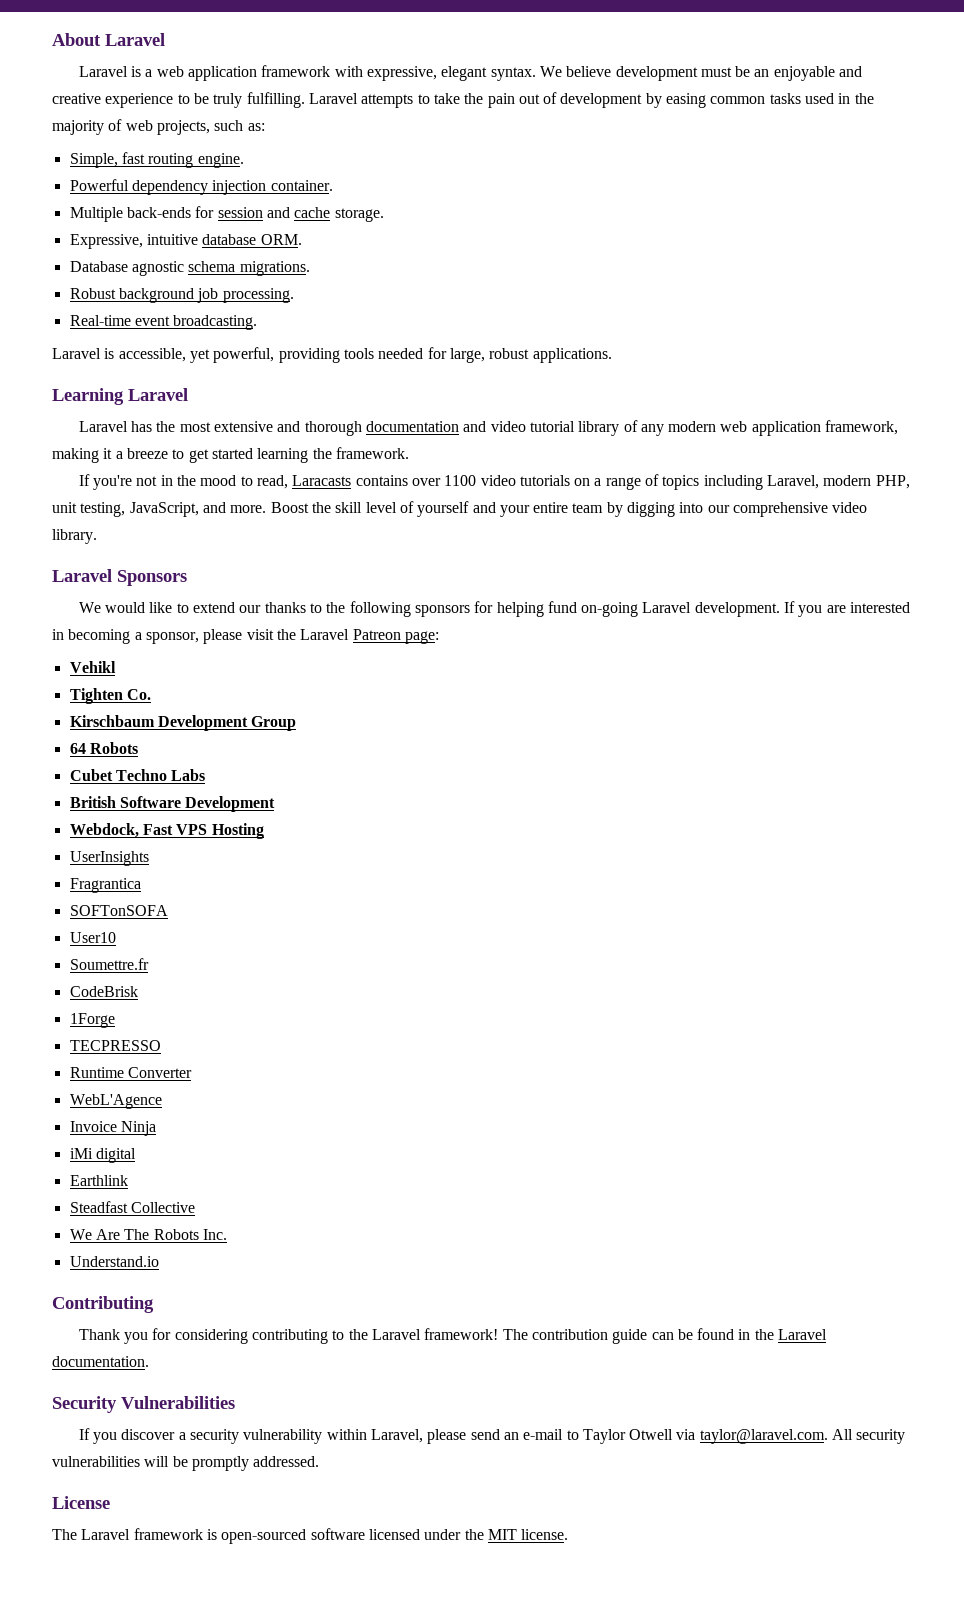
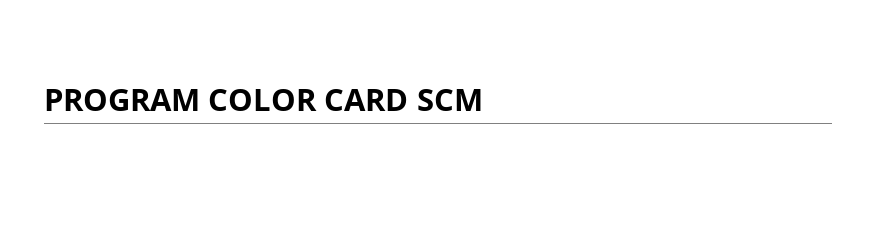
- About Laravel
- Laravel is a web application framework with expressive, elegant syntax. We believe development must be an enjoyable and creative experience to be truly fulfilling. Laravel attempts to take the pain out of development by easing common tasks used in the majority of web projects, such as:
- Simple, fast routing engine.
- Powerful dependency injection container.
- Multiple back-ends for session and cache storage.
- Expressive, intuitive database ORM.
- Database agnostic schema migrations.
- Robust background job processing.
- Real-time event broadcasting.
- Laravel is accessible, yet powerful, providing tools needed for large, robust applications.
- Learning Laravel
- Laravel has the most extensive and thorough documentation and video tutorial library of any modern web application framework, making it a breeze to get started learning the framework.
- If you're not in the mood to read, Laracasts contains over 1100 video tutorials on a range of topics including Laravel, modern PHP, unit testing, JavaScript, and more. Boost the skill level of yourself and your entire team by digging into our comprehensive video library.
- Laravel Sponsors
- We would like to extend our thanks to the following sponsors for helping fund on-going Laravel development. If you are interested in becoming a sponsor, please visit the Laravel Patreon page:
- Vehikl
- Tighten Co.
- Kirschbaum Development Group
- 64 Robots
- Cubet Techno Labs
- British Software Development
- Webdock, Fast VPS Hosting
- UserInsights
- Fragrantica
- SOFTonSOFA
- User10
- Soumettre.fr
- CodeBrisk
- 1Forge
- TECPRESSO
- Runtime Converter
- WebL'Agence
- Invoice Ninja
- iMi digital
- Earthlink
- Steadfast Collective
- We Are The Robots Inc.
- Understand.io
- Contributing
- Thank you for considering contributing to the Laravel framework! The contribution guide can be found in the Laravel documentation.
- Security Vulnerabilities
- If you discover a security vulnerability within Laravel, please send an e-mail to Taylor Otwell via taylor@laravel.com. All security vulnerabilities will be promptly addressed.
- License
- The Laravel framework is open-sourced software licensed under the MIT license.
+ PROGRAM COLOR CARD SCM

